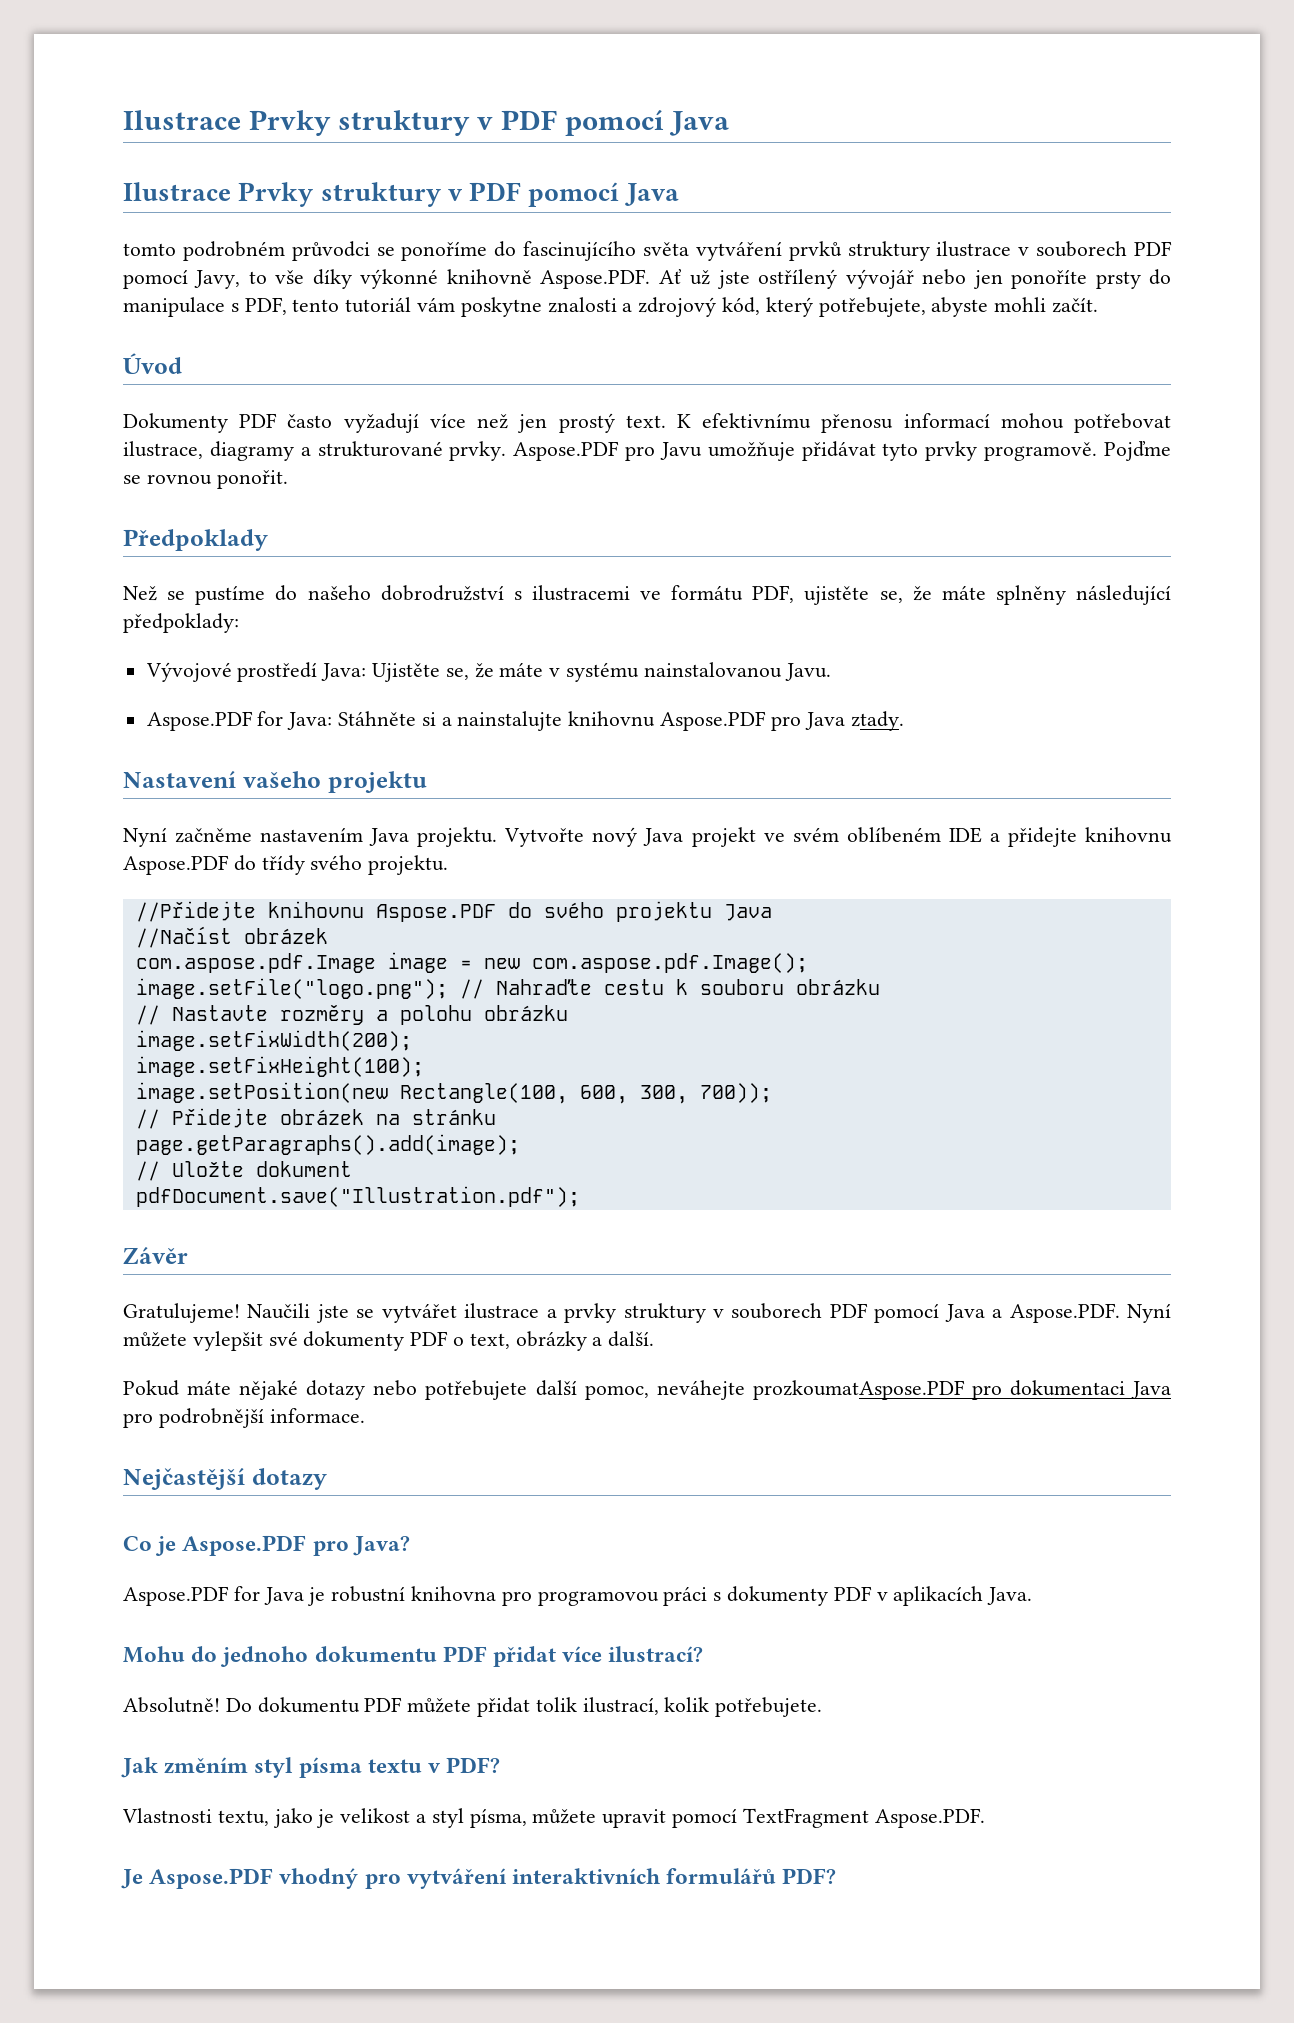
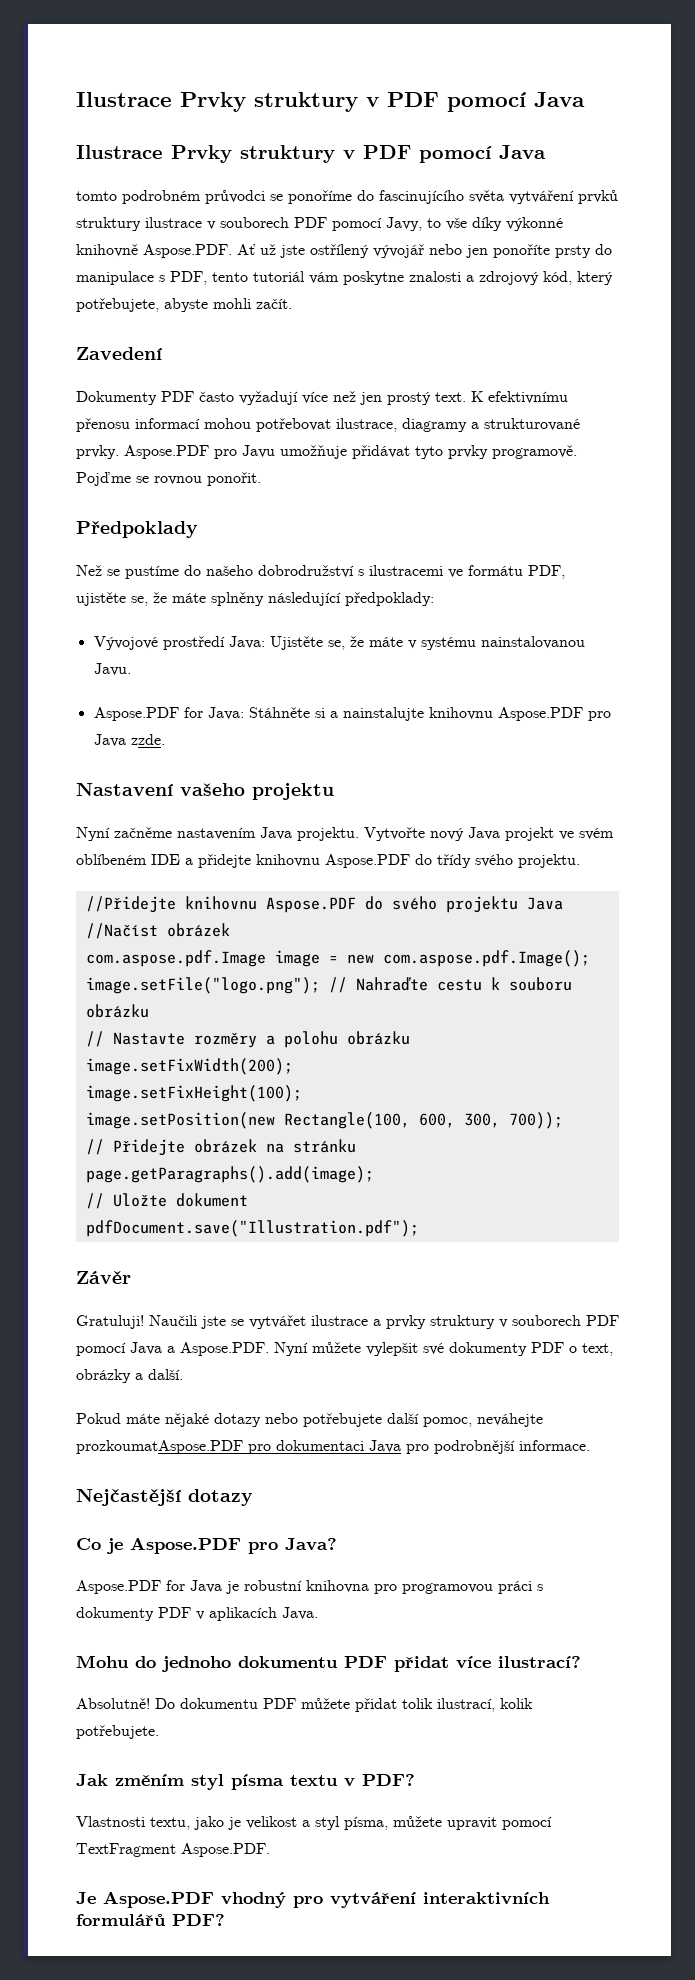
- Úvod
+ Zavedení
- Aspose.PDF for Java: Stáhněte si a nainstalujte knihovnu Aspose.PDF pro Java ztady.
+ Aspose.PDF for Java: Stáhněte si a nainstalujte knihovnu Aspose.PDF pro Java zzde.
- Gratulujeme!
+ Gratuluji!

